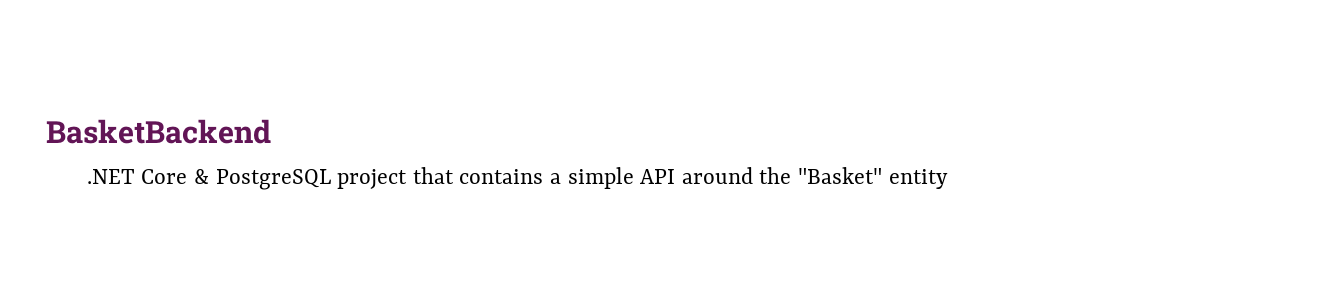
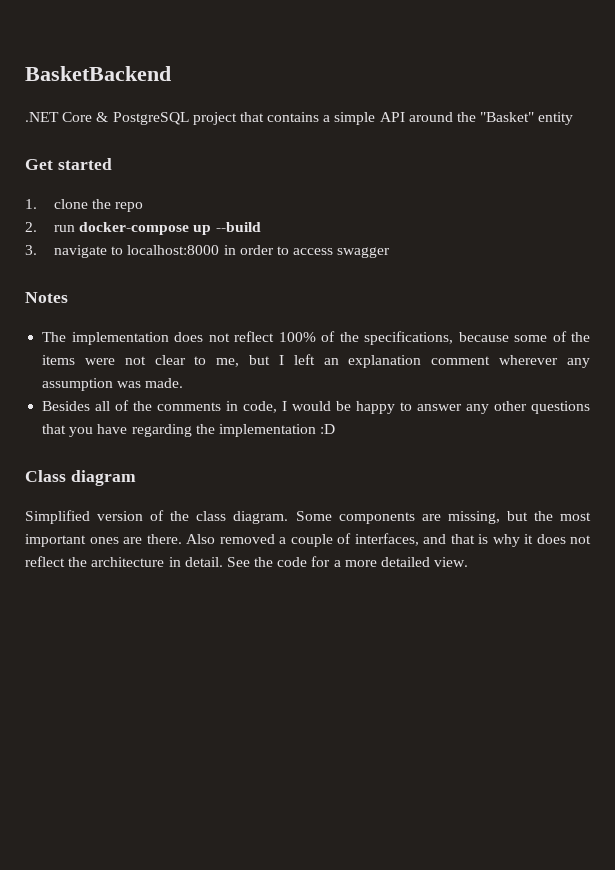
+ Get started
+ 1. clone the repo
+ 2. run docker-compose up --build
+ 3. navigate to localhost:8000 in order to access swagger
+ Notes
+ The implementation does not reflect 100% of the specifications, because some of the items were not clear to me, but I left an explanation comment wherever any assumption was made.
+ Besides all of the comments in code, I would be happy to answer any other questions that you have regarding the implementation :D
+ Class diagram
+ Simplified version of the class diagram. Some components are missing, but the most important ones are there. Also removed a couple of interfaces, and that is why it does not reflect the architecture in detail. See the code for a more detailed view.

